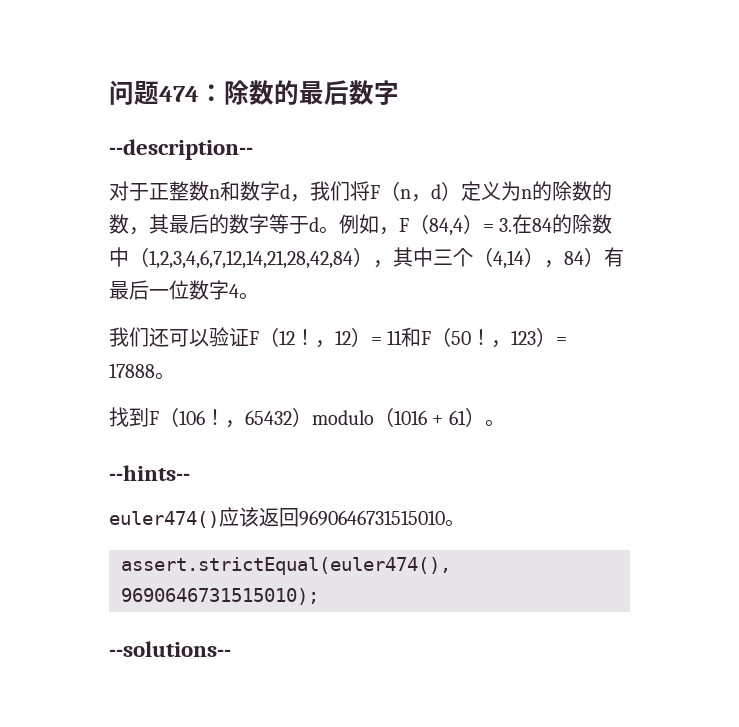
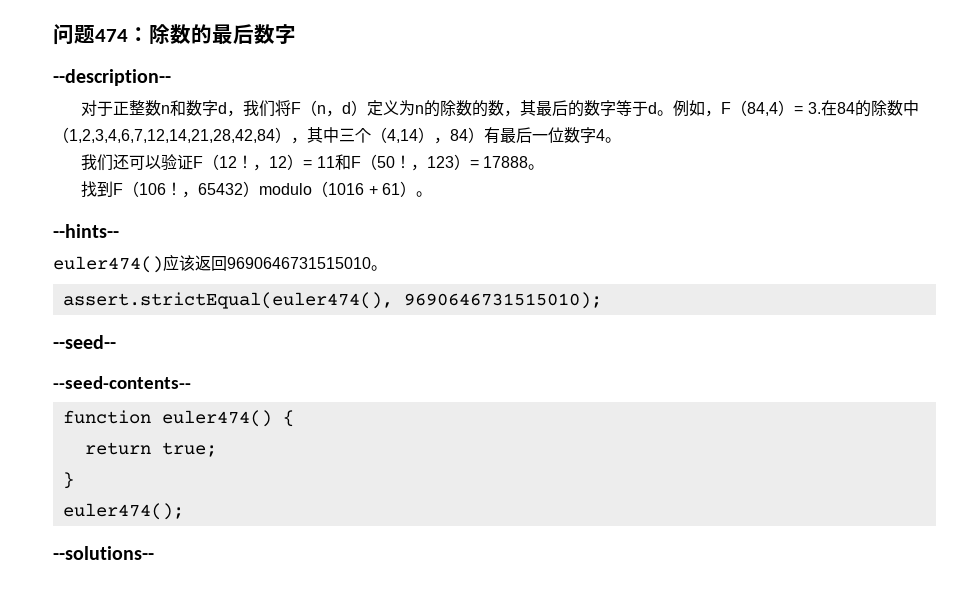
+ --seed--
+ --seed-contents--
+ function euler474() {
+ return true;
+ }
+ euler474();

